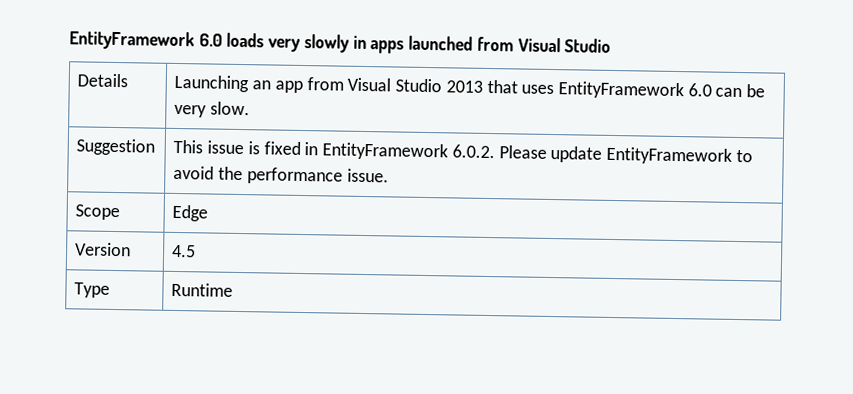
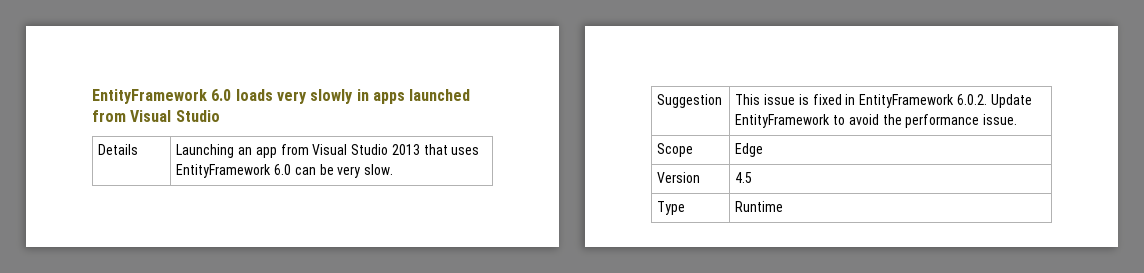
- Suggestion | This issue is fixed in EntityFramework 6.0.2. Please update EntityFramework to avoid the performance issue.
+ Suggestion | This issue is fixed in EntityFramework 6.0.2. Update EntityFramework to avoid the performance issue.

